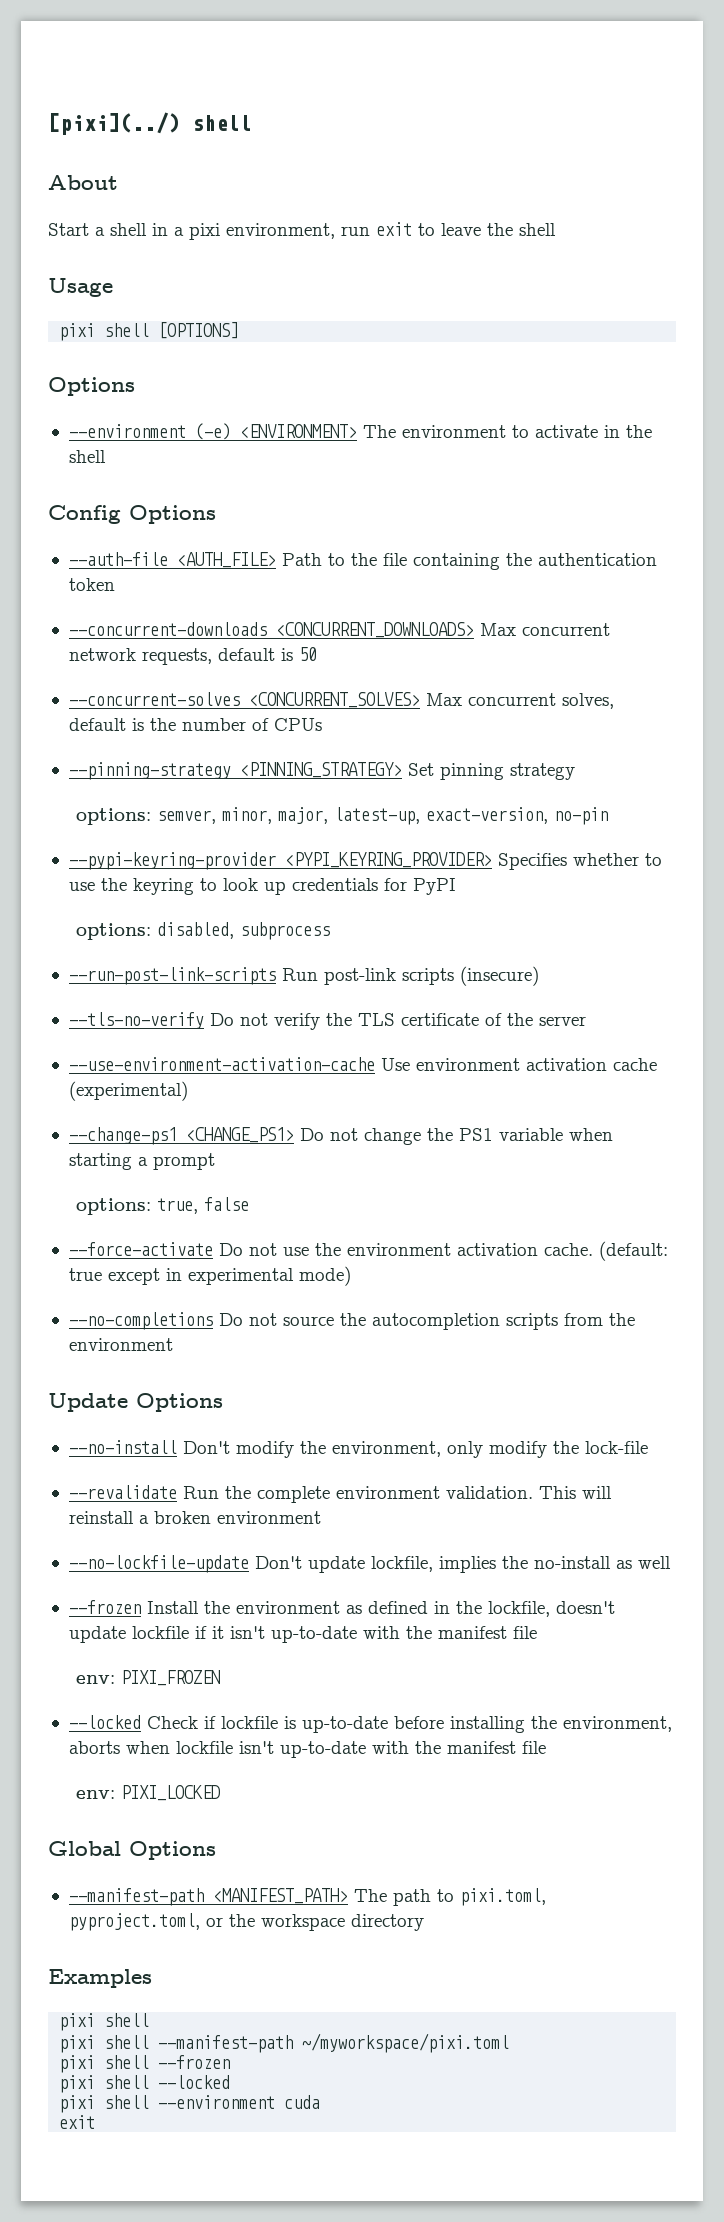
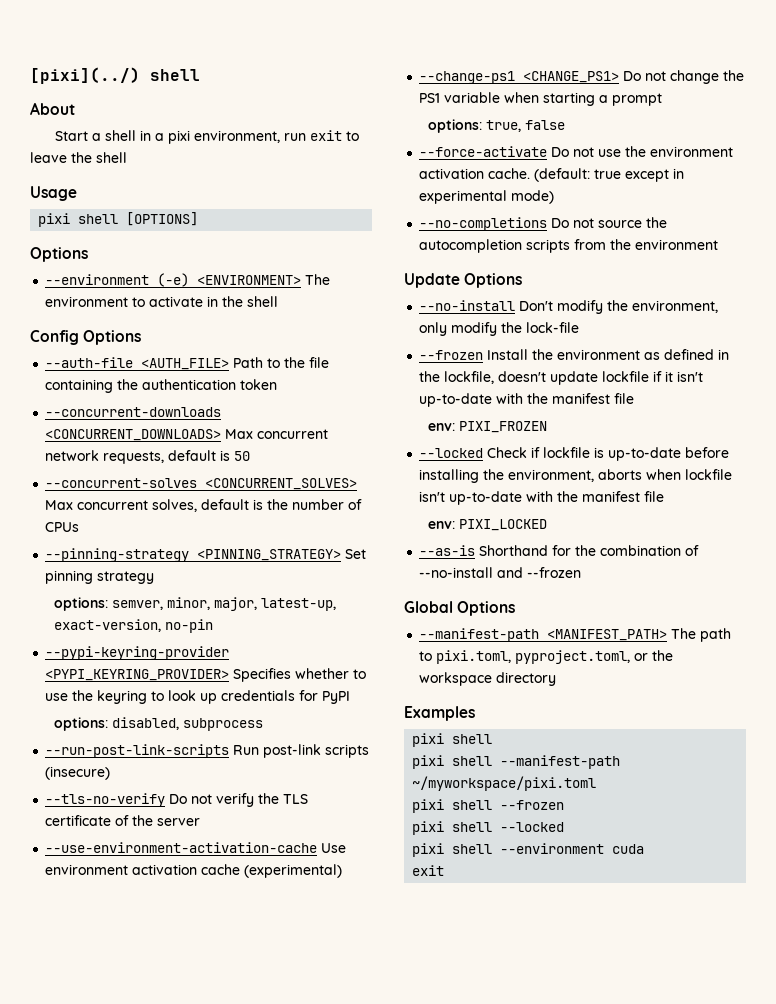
- --revalidate Run the complete environment validation. This will reinstall a broken environment
- --no-lockfile-update Don't update lockfile, implies the no-install as well
+ --as-is Shorthand for the combination of --no-install and --frozen

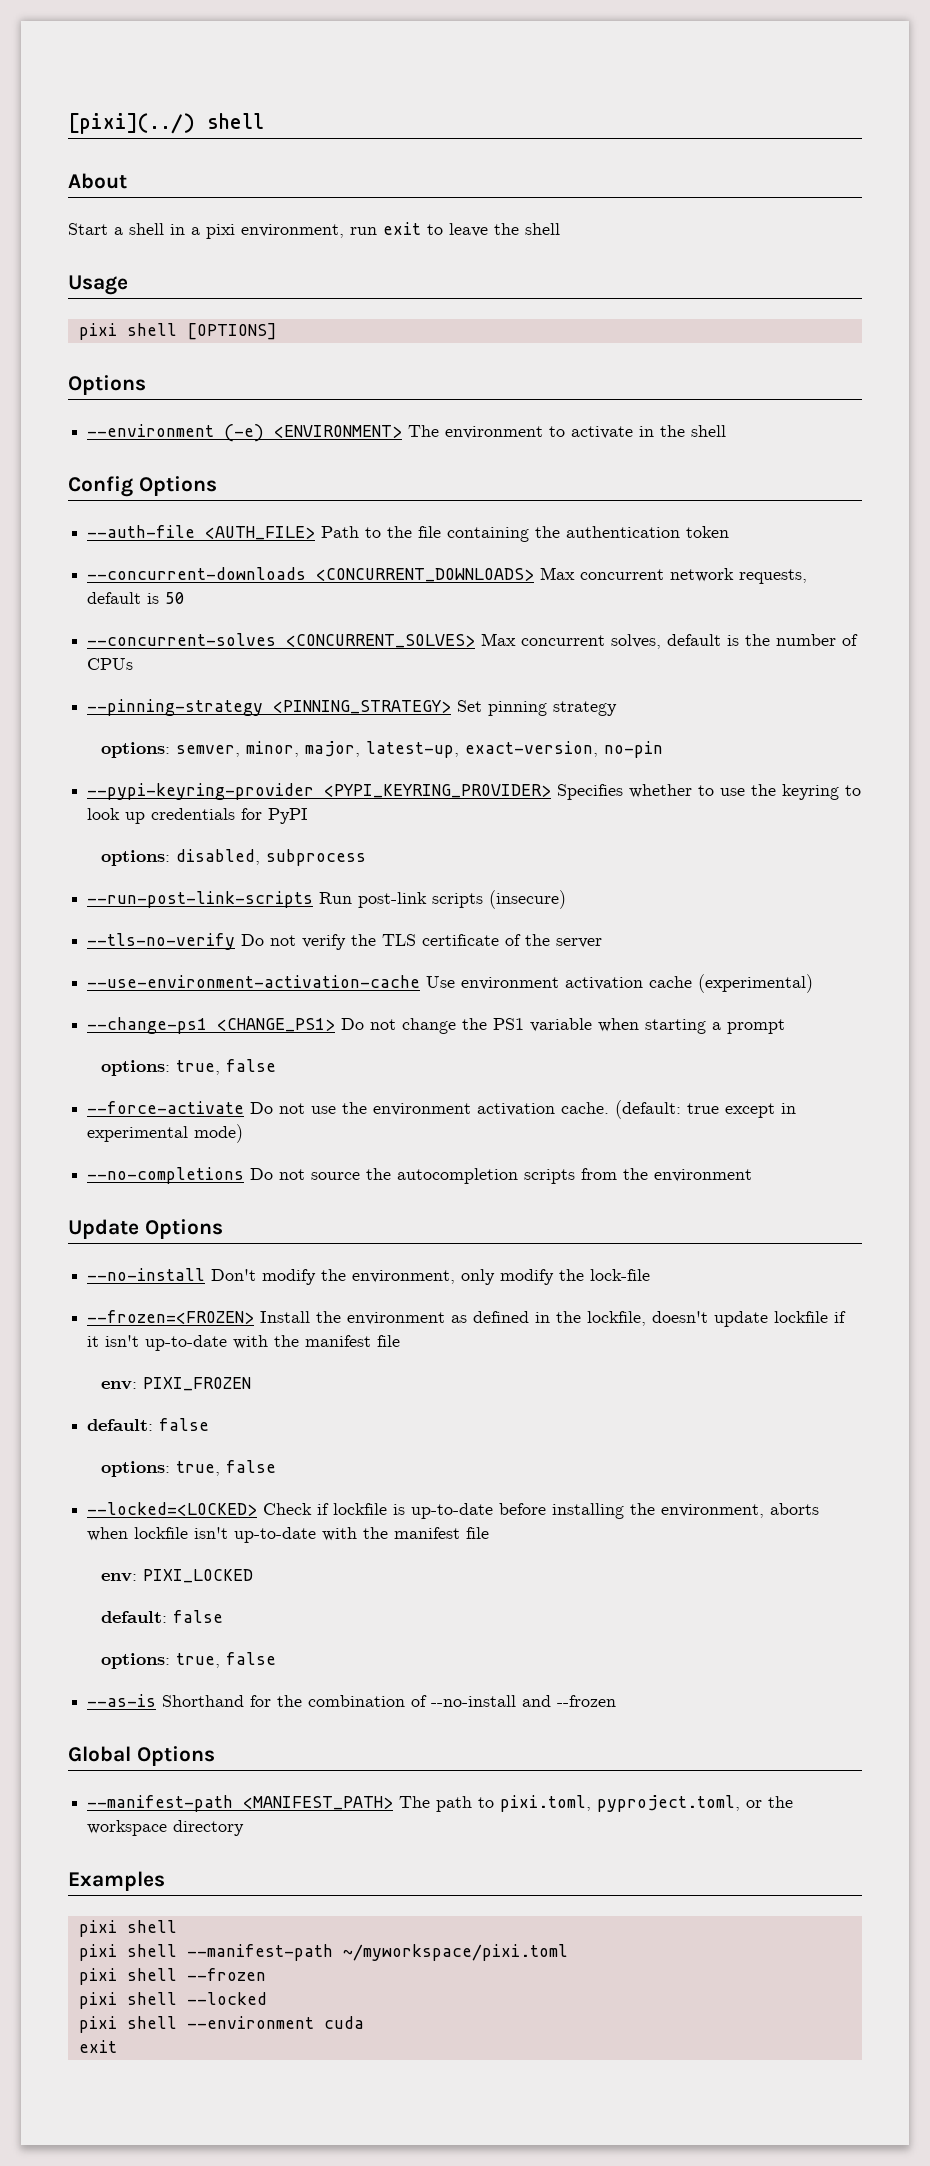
- --frozen Install the environment as defined in the lockfile, doesn't update lockfile if it isn't up-to-date with the manifest file
+ --frozen=<FROZEN> Install the environment as defined in the lockfile, doesn't update lockfile if it isn't up-to-date with the manifest file
  env: PIXI_FROZEN
- --locked Check if lockfile is up-to-date before installing the environment, aborts when lockfile isn't up-to-date with the manifest file
+ default: false
+ options: true, false
+ --locked=<LOCKED> Check if lockfile is up-to-date before installing the environment, aborts when lockfile isn't up-to-date with the manifest file
  env: PIXI_LOCKED
+ default: false
+ options: true, false

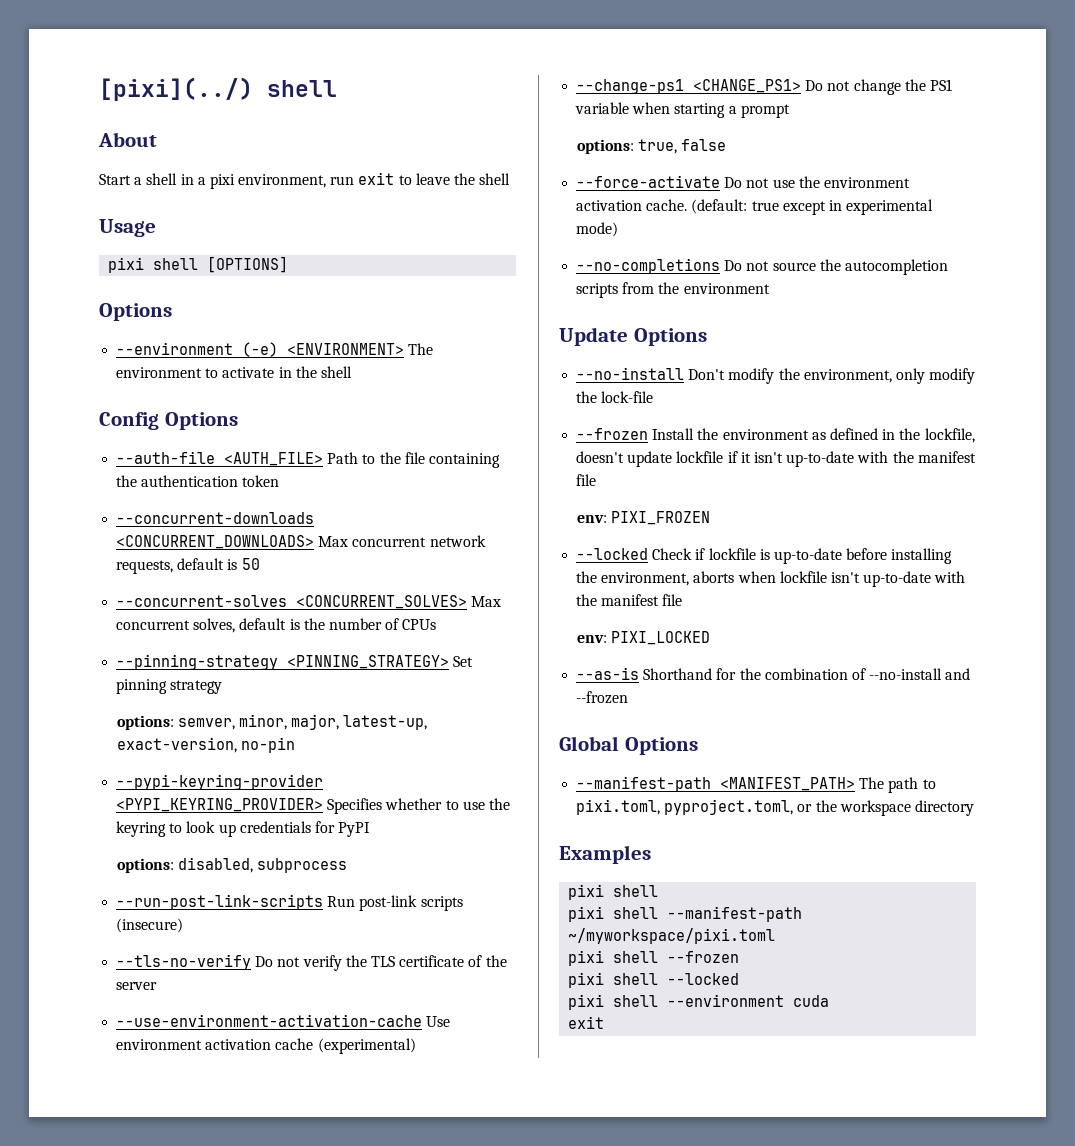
- --frozen=<FROZEN> Install the environment as defined in the lockfile, doesn't update lockfile if it isn't up-to-date with the manifest file
+ --frozen Install the environment as defined in the lockfile, doesn't update lockfile if it isn't up-to-date with the manifest file
  env: PIXI_FROZEN
- default: false
- options: true, false
- --locked=<LOCKED> Check if lockfile is up-to-date before installing the environment, aborts when lockfile isn't up-to-date with the manifest file
+ --locked Check if lockfile is up-to-date before installing the environment, aborts when lockfile isn't up-to-date with the manifest file
  env: PIXI_LOCKED
- default: false
- options: true, false

